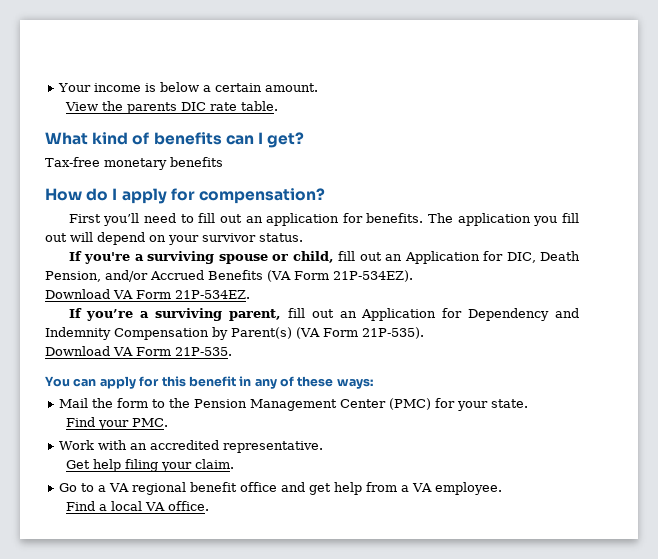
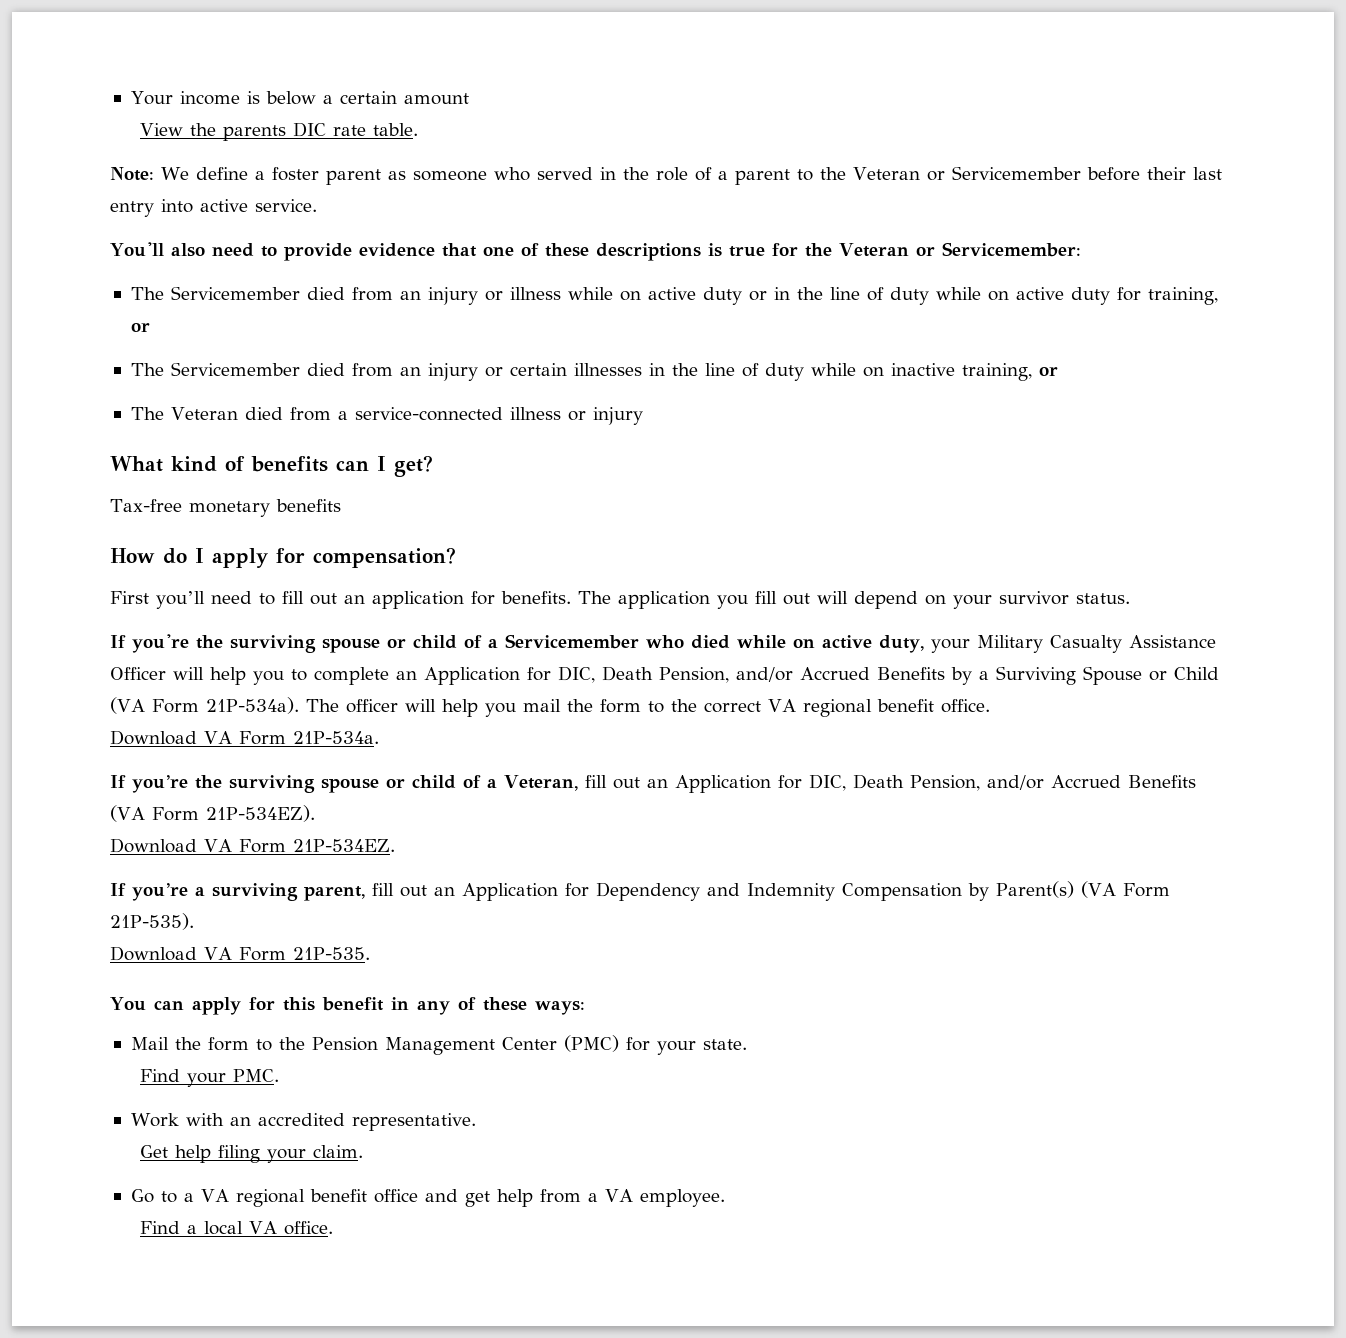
- Your income is below a certain amount.
+ Your income is below a certain amount
+ Note: We define a foster parent as someone who served in the role of a parent to the Veteran or Servicemember before their last entry into active service.
+ You'll also need to provide evidence that one of these descriptions is true for the Veteran or Servicemember:
+ The Servicemember died from an injury or illness while on active duty or in the line of duty while on active duty for training, or
+ The Servicemember died from an injury or certain illnesses in the line of duty while on inactive training, or
+ The Veteran died from a service-connected illness or injury
- If you're a surviving spouse or child, fill out an Application for DIC, Death Pension, and/or Accrued Benefits (VA Form 21P-534EZ).
+ If you're the surviving spouse or child of a Servicemember who died while on active duty, your Military Casualty Assistance Officer will help you to complete an Application for DIC, Death Pension, and/or Accrued Benefits by a Surviving Spouse or Child (VA Form 21P-534a). The officer will help you mail the form to the correct VA regional benefit office.
+ Download VA Form 21P-534a.
+ If you’re the surviving spouse or child of a Veteran, fill out an Application for DIC, Death Pension, and/or Accrued Benefits (VA Form 21P-534EZ).

